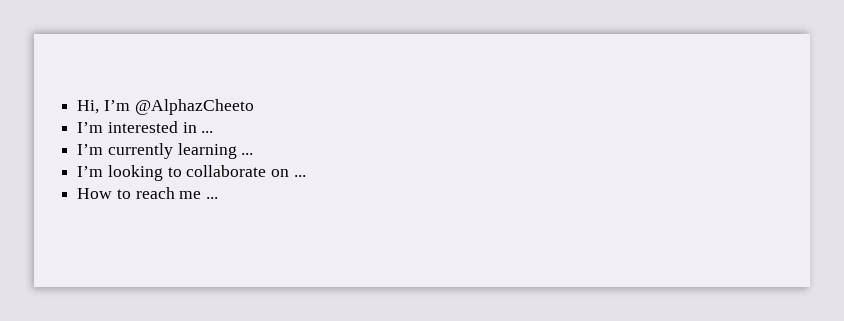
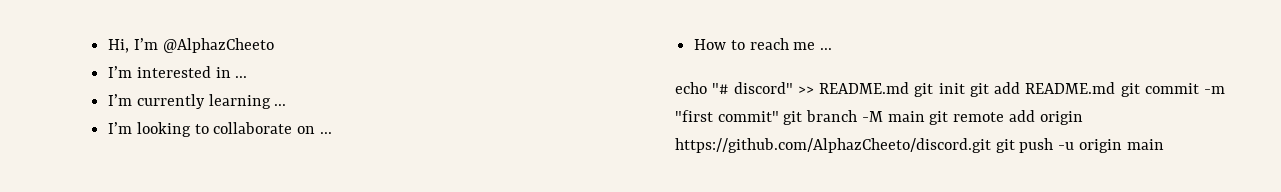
+ echo "# discord" >> README.md git init git add README.md git commit -m "first commit" git branch -M main git remote add origin https://github.com/AlphazCheeto/discord.git git push -u origin main

